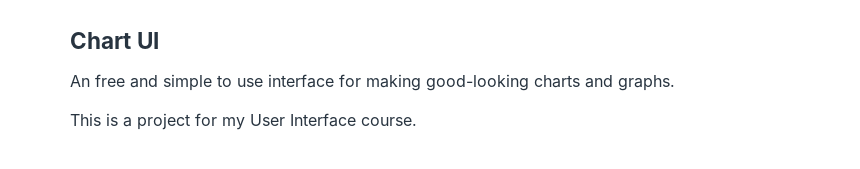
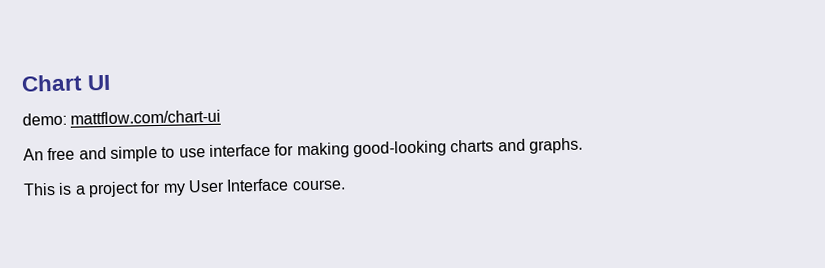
+ demo: mattflow.com/chart-ui

